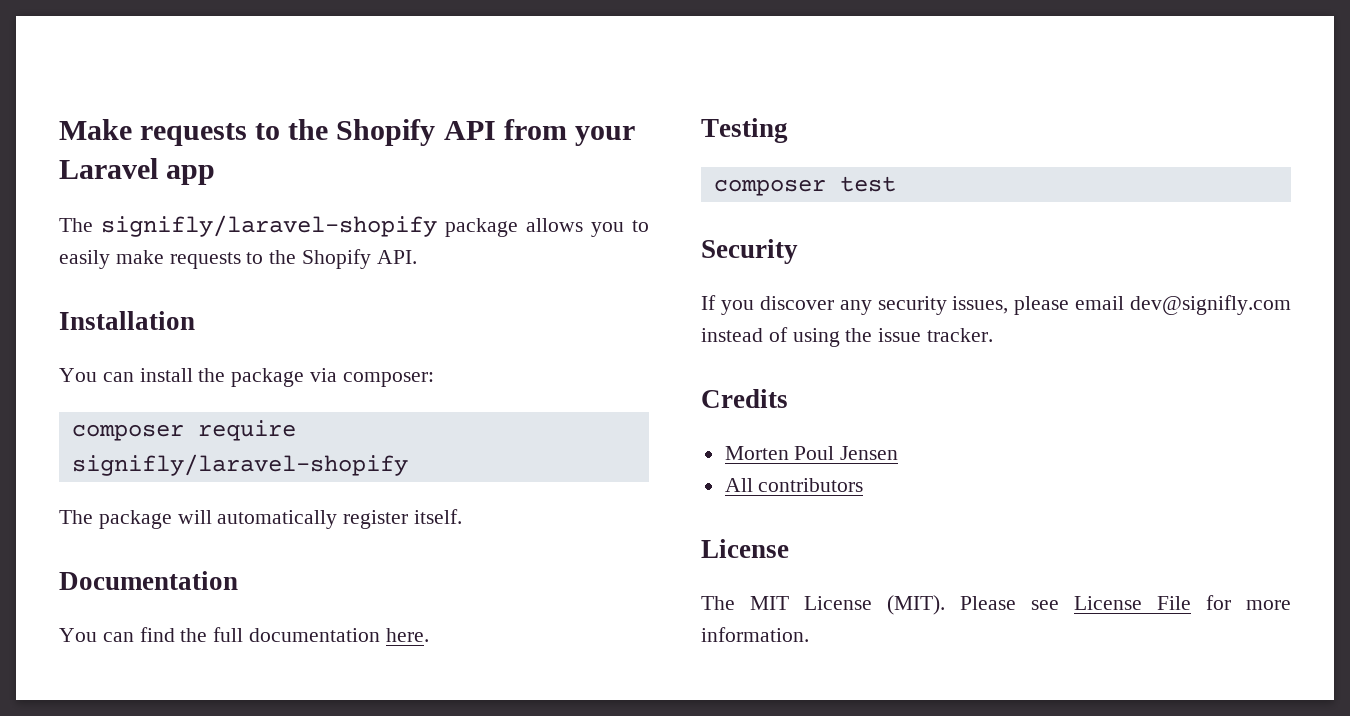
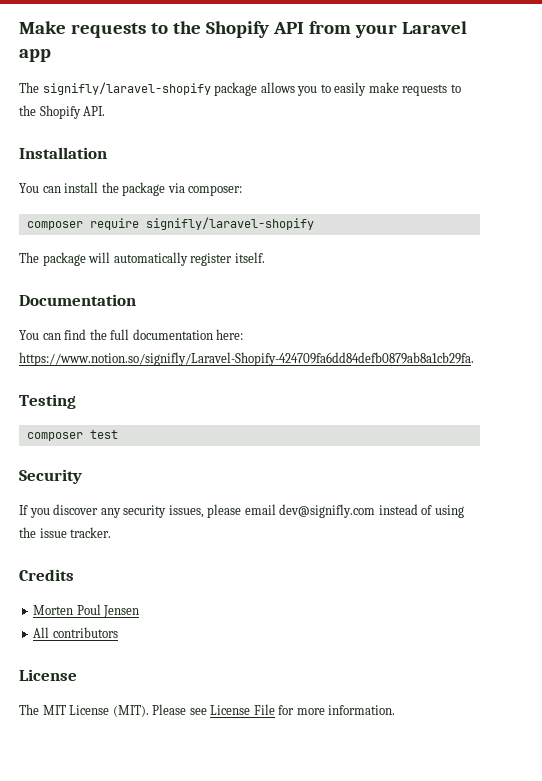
- You can find the full documentation here.
+ You can find the full documentation here: https://www.notion.so/signifly/Laravel-Shopify-424709fa6dd84defb0879ab8a1cb29fa.

